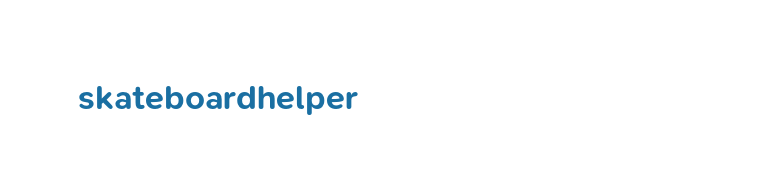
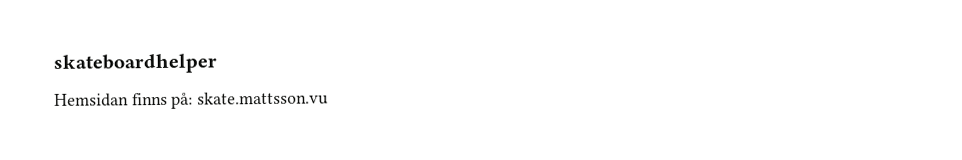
+ Hemsidan finns på: skate.mattsson.vu

